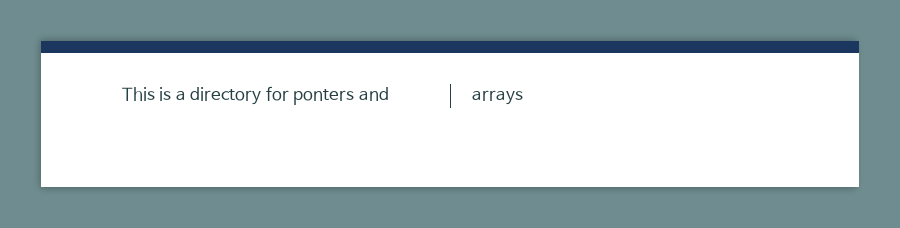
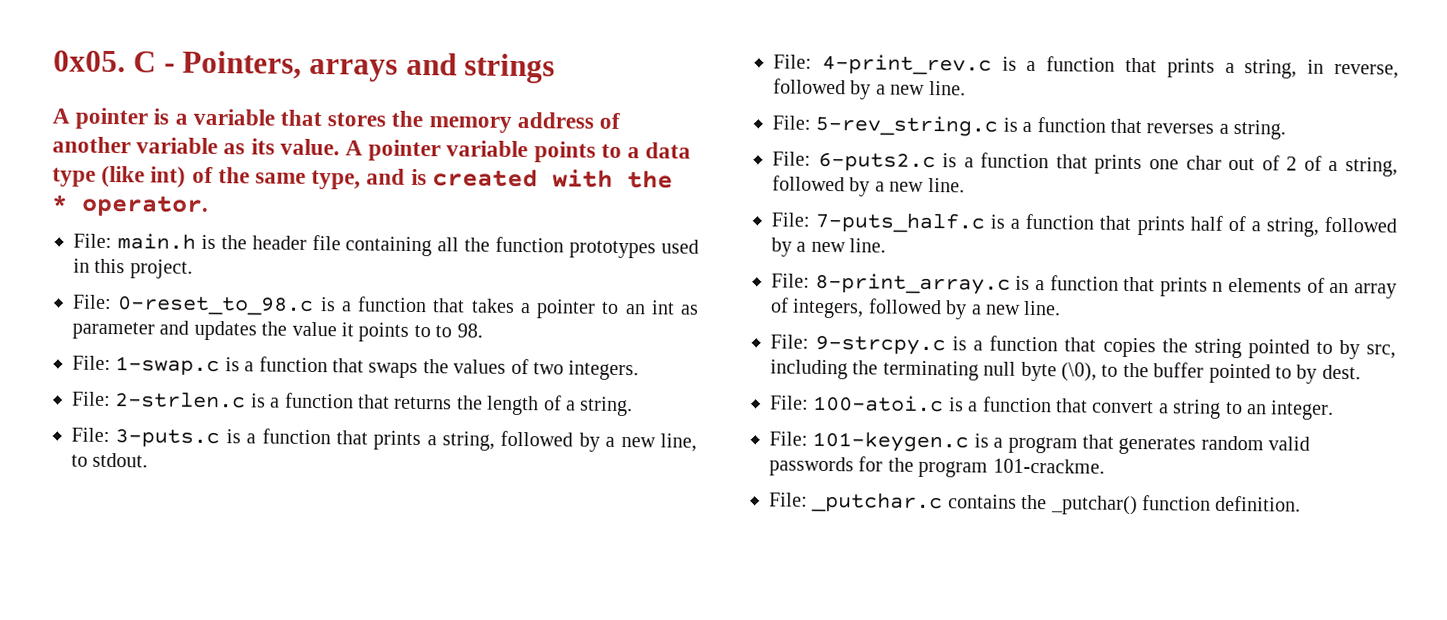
- This is a directory for ponters and arrays
+ 0x05. C - Pointers, arrays and strings
+ A pointer is a variable that stores the memory address of another variable as its value. A pointer variable points to a data type (like int) of the same type, and is created with the * operator.
+ File: main.h is the header file containing all the function prototypes used in this project.
+ File: 0-reset_to_98.c is a function that takes a pointer to an int as parameter and updates the value it points to to 98.
+ File: 1-swap.c is a function that swaps the values of two integers.
+ File: 2-strlen.c is a function that returns the length of a string.
+ File: 3-puts.c is a function that prints a string, followed by a new line, to stdout.
+ File: 4-print_rev.c is a function that prints a string, in reverse, followed by a new line.
+ File: 5-rev_string.c is a function that reverses a string.
+ File: 6-puts2.c is a function that prints one char out of 2 of a string, followed by a new line.
+ File: 7-puts_half.c is a function that prints half of a string, followed by a new line.
+ File: 8-print_array.c is a function that prints n elements of an array of integers, followed by a new line.
+ File: 9-strcpy.c is a function that copies the string pointed to by src, including the terminating null byte (\0), to the buffer pointed to by dest.
+ File: 100-atoi.c is a function that convert a string to an integer.
+ File: 101-keygen.c is a program that generates random valid passwords for the program 101-crackme.
+ File: _putchar.c contains the _putchar() function definition.

